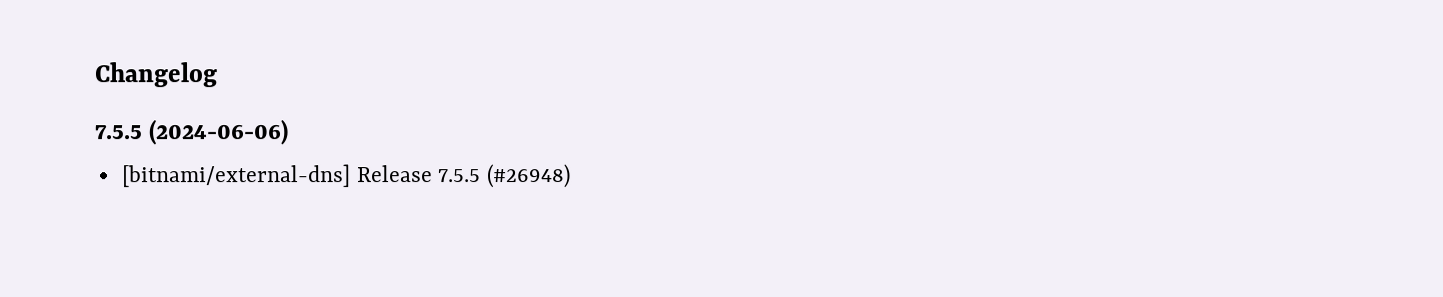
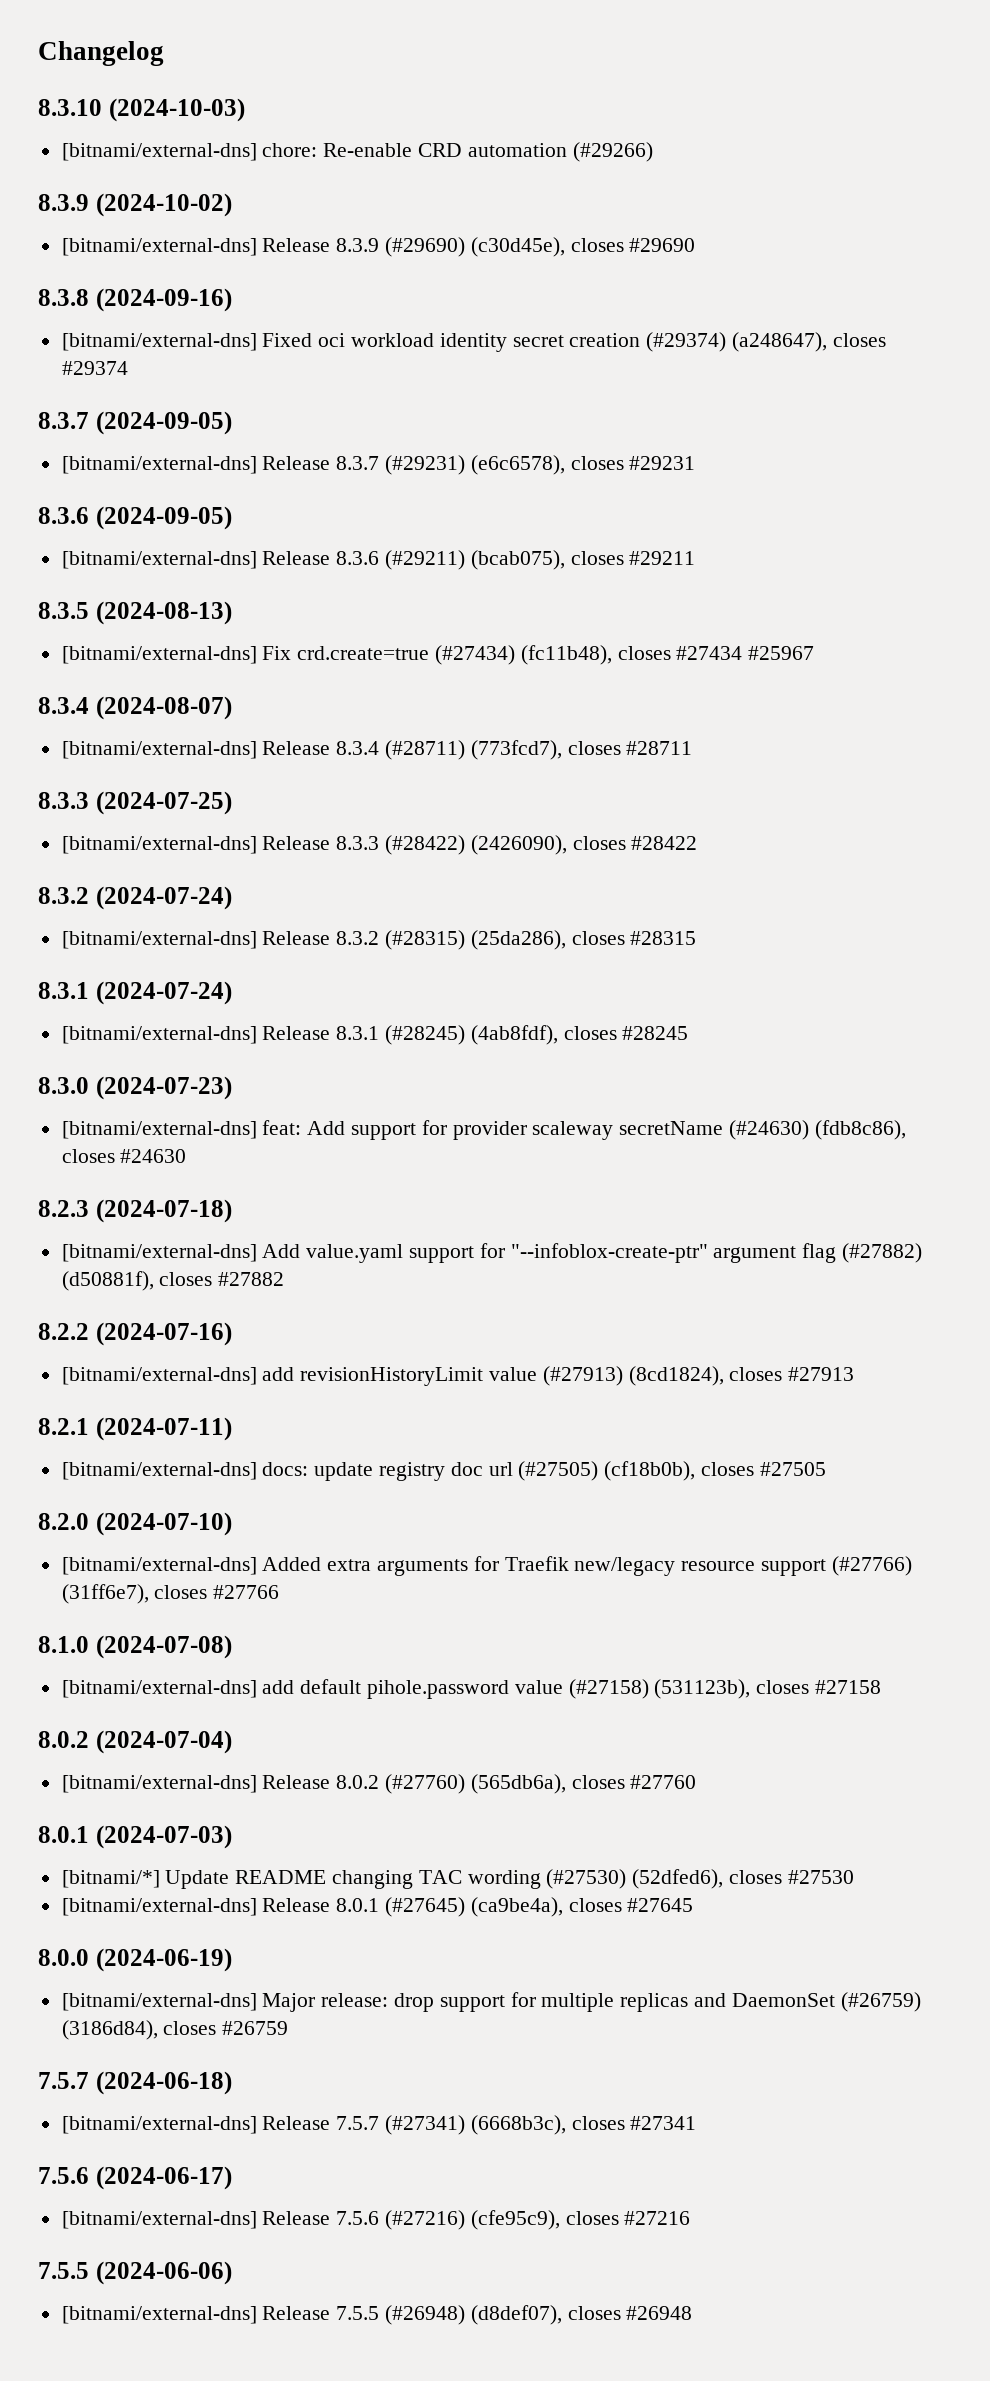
+ 8.3.10 (2024-10-03)
+ [bitnami/external-dns] chore: Re-enable CRD automation (#29266)
+ 8.3.9 (2024-10-02)
+ [bitnami/external-dns] Release 8.3.9 (#29690) (c30d45e), closes #29690
+ 8.3.8 (2024-09-16)
+ [bitnami/external-dns] Fixed oci workload identity secret creation (#29374) (a248647), closes #29374
+ 8.3.7 (2024-09-05)
+ [bitnami/external-dns] Release 8.3.7 (#29231) (e6c6578), closes #29231
+ 8.3.6 (2024-09-05)
+ [bitnami/external-dns] Release 8.3.6 (#29211) (bcab075), closes #29211
+ 8.3.5 (2024-08-13)
+ [bitnami/external-dns] Fix crd.create=true (#27434) (fc11b48), closes #27434 #25967
+ 8.3.4 (2024-08-07)
+ [bitnami/external-dns] Release 8.3.4 (#28711) (773fcd7), closes #28711
+ 8.3.3 (2024-07-25)
+ [bitnami/external-dns] Release 8.3.3 (#28422) (2426090), closes #28422
+ 8.3.2 (2024-07-24)
+ [bitnami/external-dns] Release 8.3.2 (#28315) (25da286), closes #28315
+ 8.3.1 (2024-07-24)
+ [bitnami/external-dns] Release 8.3.1 (#28245) (4ab8fdf), closes #28245
+ 8.3.0 (2024-07-23)
+ [bitnami/external-dns] feat: Add support for provider scaleway secretName (#24630) (fdb8c86), closes #24630
+ 8.2.3 (2024-07-18)
+ [bitnami/external-dns] Add value.yaml support for "--infoblox-create-ptr" argument flag (#27882) (d50881f), closes #27882
+ 8.2.2 (2024-07-16)
+ [bitnami/external-dns] add revisionHistoryLimit value (#27913) (8cd1824), closes #27913
+ 8.2.1 (2024-07-11)
+ [bitnami/external-dns] docs: update registry doc url (#27505) (cf18b0b), closes #27505
+ 8.2.0 (2024-07-10)
+ [bitnami/external-dns] Added extra arguments for Traefik new/legacy resource support (#27766) (31ff6e7), closes #27766
+ 8.1.0 (2024-07-08)
+ [bitnami/external-dns] add default pihole.password value (#27158) (531123b), closes #27158
+ 8.0.2 (2024-07-04)
+ [bitnami/external-dns] Release 8.0.2 (#27760) (565db6a), closes #27760
+ 8.0.1 (2024-07-03)
+ [bitnami/*] Update README changing TAC wording (#27530) (52dfed6), closes #27530
+ [bitnami/external-dns] Release 8.0.1 (#27645) (ca9be4a), closes #27645
+ 8.0.0 (2024-06-19)
+ [bitnami/external-dns] Major release: drop support for multiple replicas and DaemonSet (#26759) (3186d84), closes #26759
+ 7.5.7 (2024-06-18)
+ [bitnami/external-dns] Release 7.5.7 (#27341) (6668b3c), closes #27341
+ 7.5.6 (2024-06-17)
+ [bitnami/external-dns] Release 7.5.6 (#27216) (cfe95c9), closes #27216
- [bitnami/external-dns] Release 7.5.5 (#26948)
+ [bitnami/external-dns] Release 7.5.5 (#26948) (d8def07), closes #26948

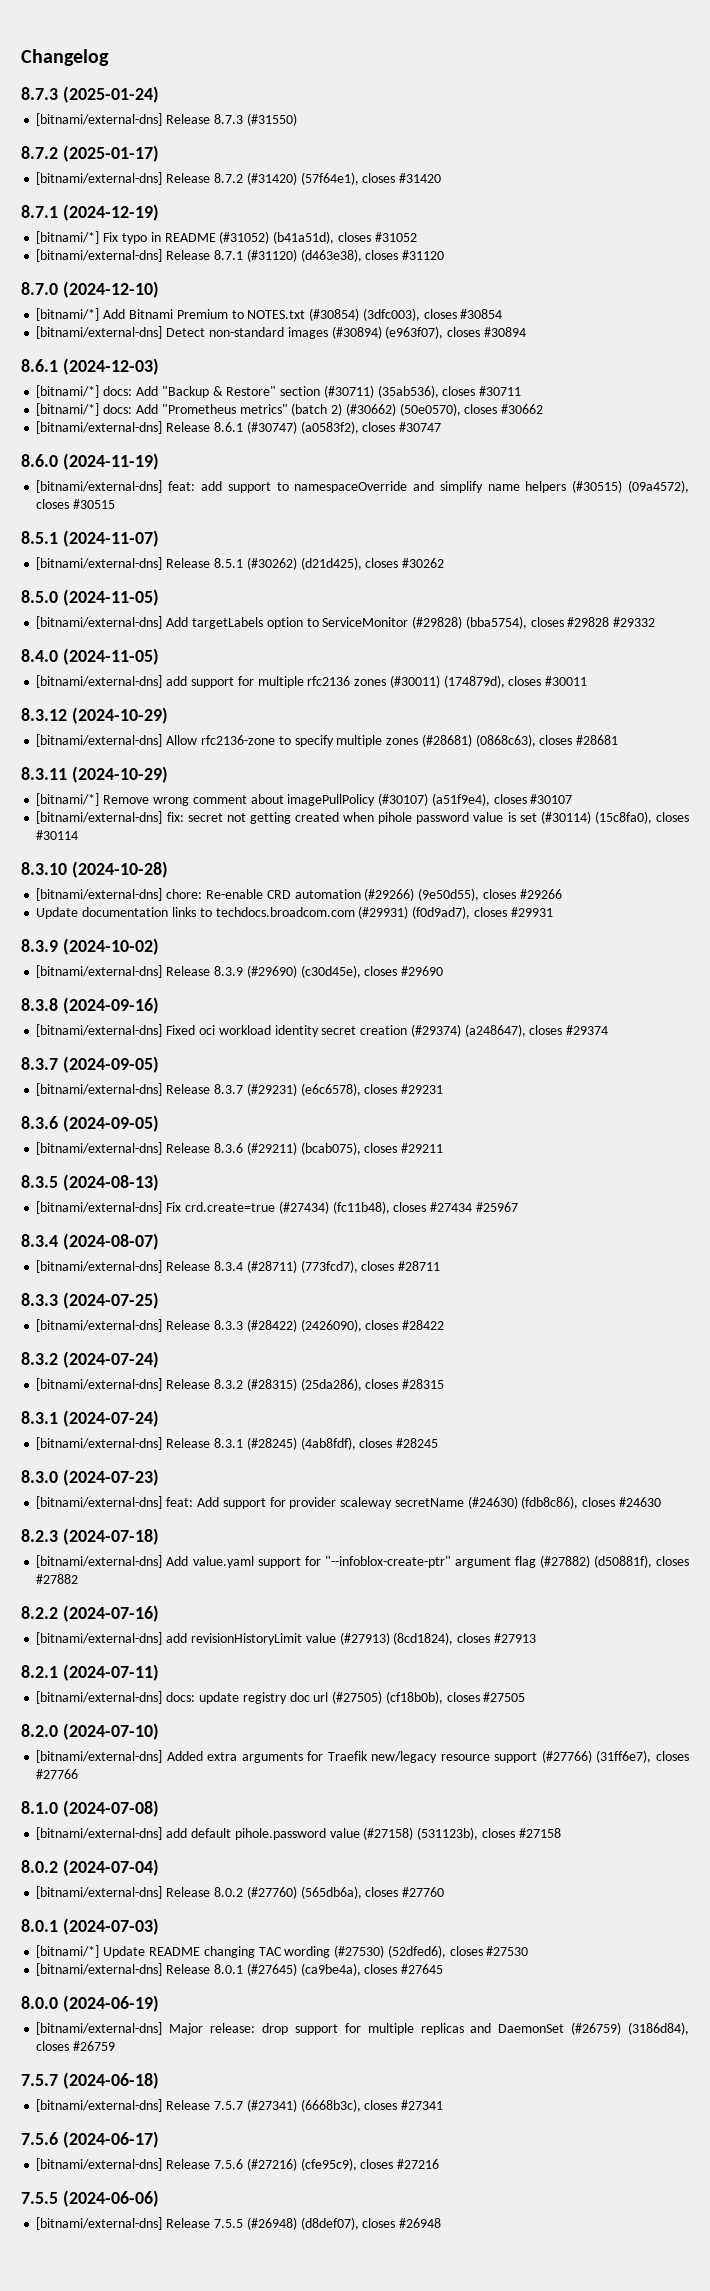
+ 8.7.3 (2025-01-24)
+ [bitnami/external-dns] Release 8.7.3 (#31550)
+ 8.7.2 (2025-01-17)
+ [bitnami/external-dns] Release 8.7.2 (#31420) (57f64e1), closes #31420
+ 8.7.1 (2024-12-19)
+ [bitnami/*] Fix typo in README (#31052) (b41a51d), closes #31052
+ [bitnami/external-dns] Release 8.7.1 (#31120) (d463e38), closes #31120
+ 8.7.0 (2024-12-10)
+ [bitnami/*] Add Bitnami Premium to NOTES.txt (#30854) (3dfc003), closes #30854
+ [bitnami/external-dns] Detect non-standard images (#30894) (e963f07), closes #30894
+ 8.6.1 (2024-12-03)
+ [bitnami/*] docs: Add "Backup & Restore" section (#30711) (35ab536), closes #30711
+ [bitnami/*] docs: Add "Prometheus metrics" (batch 2) (#30662) (50e0570), closes #30662
+ [bitnami/external-dns] Release 8.6.1 (#30747) (a0583f2), closes #30747
+ 8.6.0 (2024-11-19)
+ [bitnami/external-dns] feat: add support to namespaceOverride and simplify name helpers (#30515) (09a4572), closes #30515
+ 8.5.1 (2024-11-07)
+ [bitnami/external-dns] Release 8.5.1 (#30262) (d21d425), closes #30262
+ 8.5.0 (2024-11-05)
+ [bitnami/external-dns] Add targetLabels option to ServiceMonitor (#29828) (bba5754), closes #29828 #29332
+ 8.4.0 (2024-11-05)
+ [bitnami/external-dns] add support for multiple rfc2136 zones (#30011) (174879d), closes #30011
+ 8.3.12 (2024-10-29)
+ [bitnami/external-dns] Allow rfc2136-zone to specify multiple zones (#28681) (0868c63), closes #28681
+ 8.3.11 (2024-10-29)
+ [bitnami/*] Remove wrong comment about imagePullPolicy (#30107) (a51f9e4), closes #30107
+ [bitnami/external-dns] fix: secret not getting created when pihole password value is set (#30114) (15c8fa0), closes #30114
- 8.3.10 (2024-10-03)
+ 8.3.10 (2024-10-28)
- [bitnami/external-dns] chore: Re-enable CRD automation (#29266)
+ [bitnami/external-dns] chore: Re-enable CRD automation (#29266) (9e50d55), closes #29266
+ Update documentation links to techdocs.broadcom.com (#29931) (f0d9ad7), closes #29931

